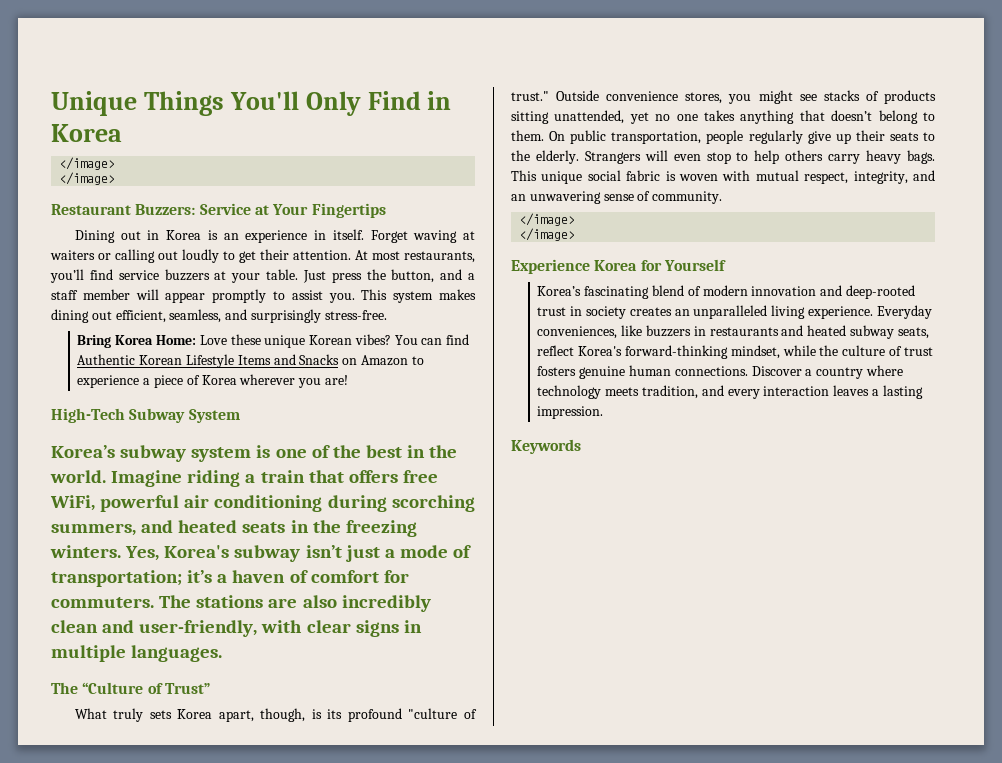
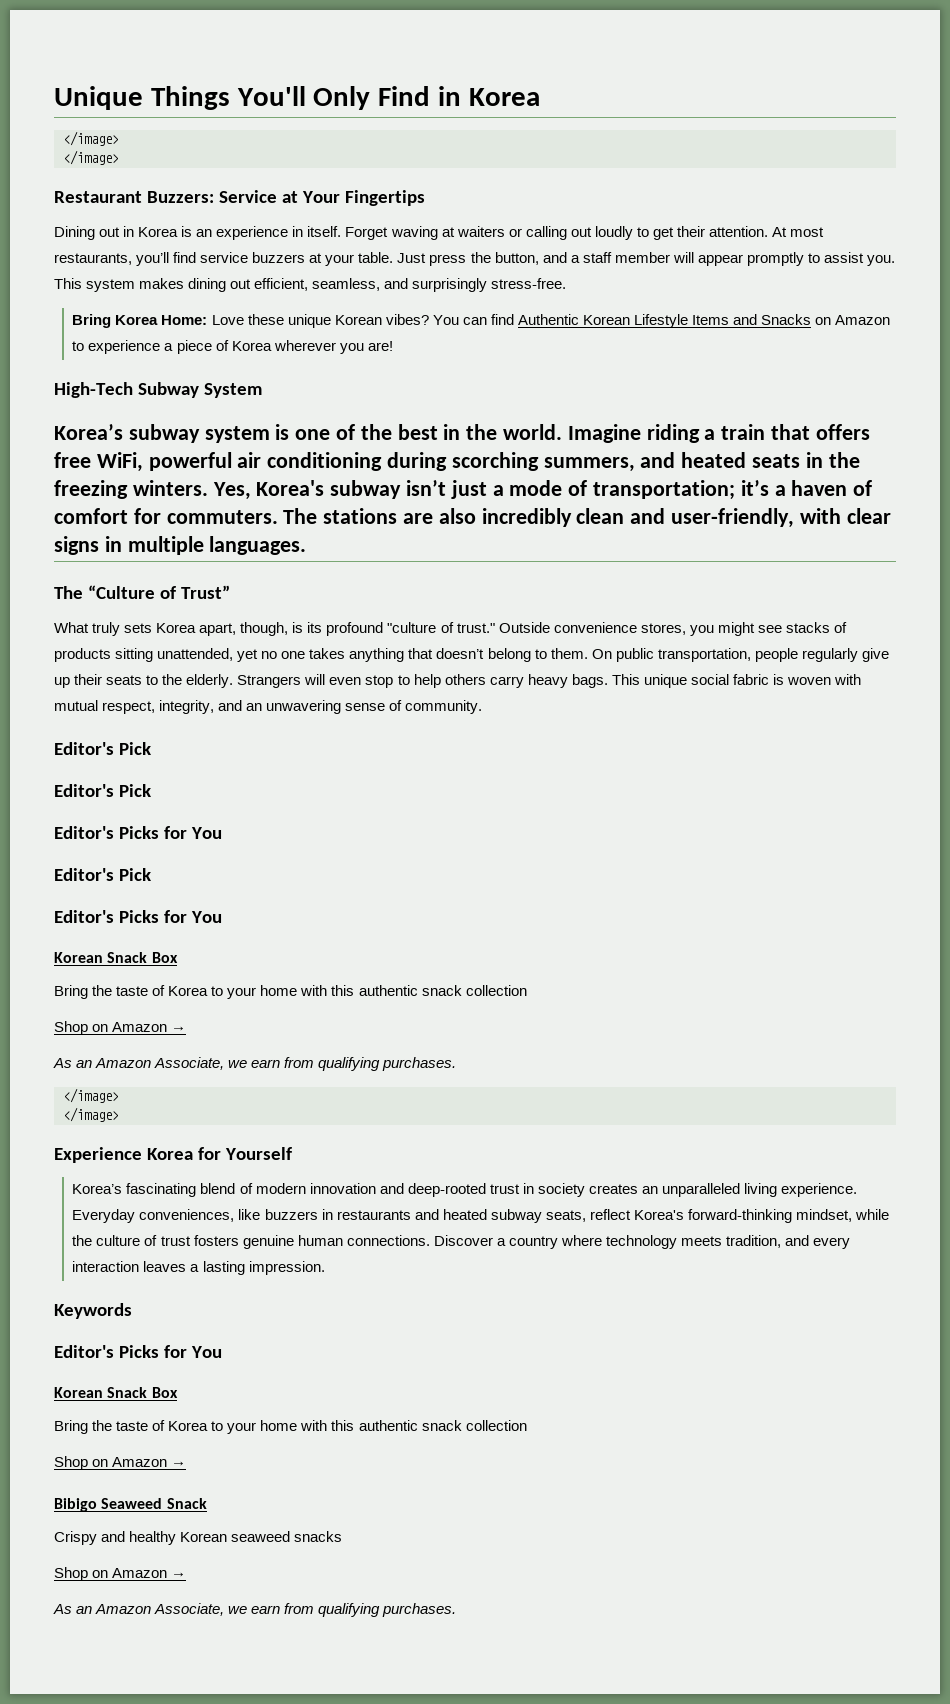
  This unique social fabric is woven with mutual respect, integrity, and an unwavering sense of community.
+ Editor's Pick
+ Editor's Pick
+ Editor's Picks for You
+ Editor's Pick
+ Editor's Picks for You
+ Korean Snack Box
+ Bring the taste of Korea to your home with this authentic snack collection
+ Shop on Amazon →
+ As an Amazon Associate, we earn from qualifying purchases.
  Keywords
+ Editor's Picks for You
+ Korean Snack Box
+ Bring the taste of Korea to your home with this authentic snack collection
+ Shop on Amazon →
+ Bibigo Seaweed Snack
+ Crispy and healthy Korean seaweed snacks
+ Shop on Amazon →
+ As an Amazon Associate, we earn from qualifying purchases.

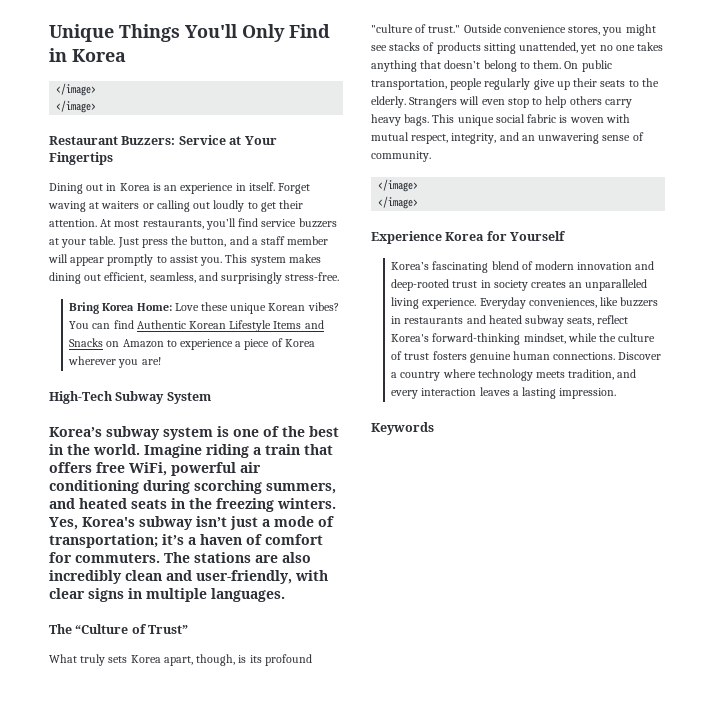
  This unique social fabric is woven with mutual respect, integrity, and an unwavering sense of community.
- Editor's Pick
- Editor's Pick
- Editor's Picks for You
- Editor's Pick
- Editor's Picks for You
- Korean Snack Box
- Bring the taste of Korea to your home with this authentic snack collection
- Shop on Amazon →
- As an Amazon Associate, we earn from qualifying purchases.
  Keywords
- Editor's Picks for You
- Korean Snack Box
- Bring the taste of Korea to your home with this authentic snack collection
- Shop on Amazon →
- Bibigo Seaweed Snack
- Crispy and healthy Korean seaweed snacks
- Shop on Amazon →
- As an Amazon Associate, we earn from qualifying purchases.

